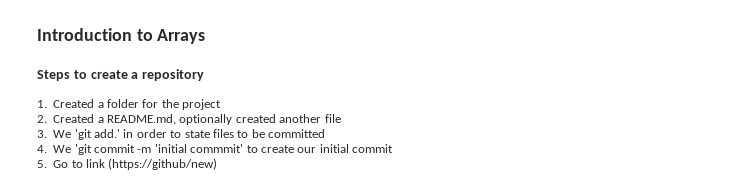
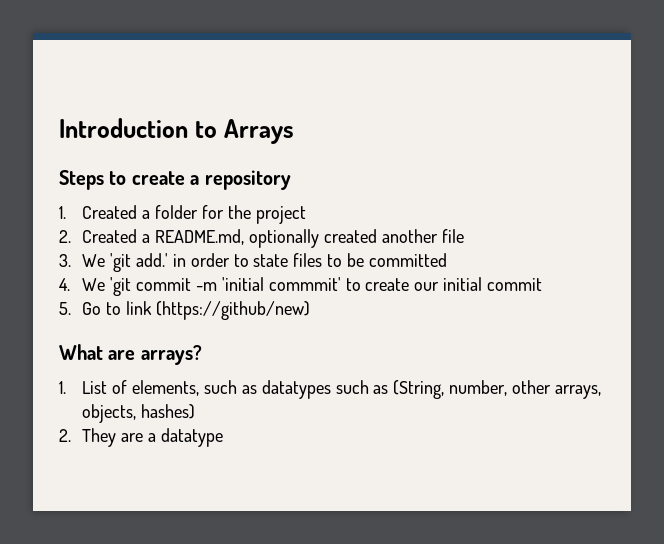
+ What are arrays?
+ 1. List of elements, such as datatypes such as (String, number, other arrays, objects, hashes)
+ 2. They are a datatype

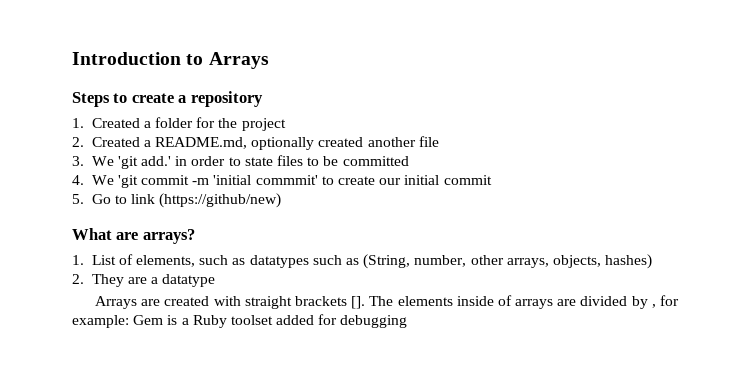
+ Arrays are created with straight brackets []. The elements inside of arrays are divided by , for example: Gem is a Ruby toolset added for debugging

